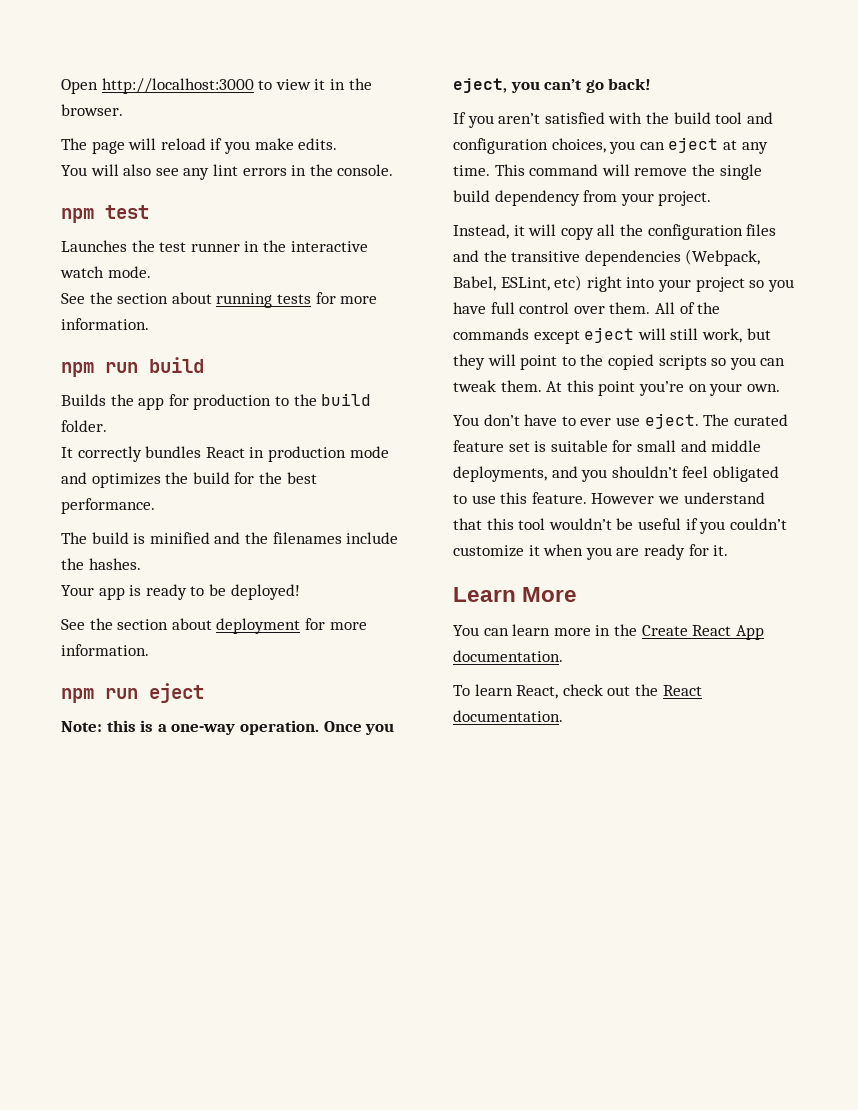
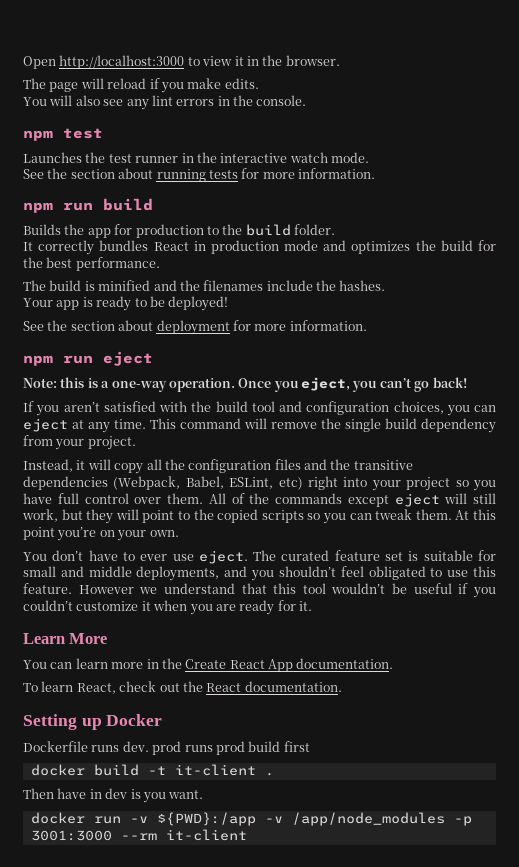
+ Setting up Docker
+ Dockerfile runs dev. prod runs prod build first
+ docker build -t it-client .
+ Then have in dev is you want.
+ docker run -v ${PWD}:/app -v /app/node_modules -p 3001:3000 --rm it-client

